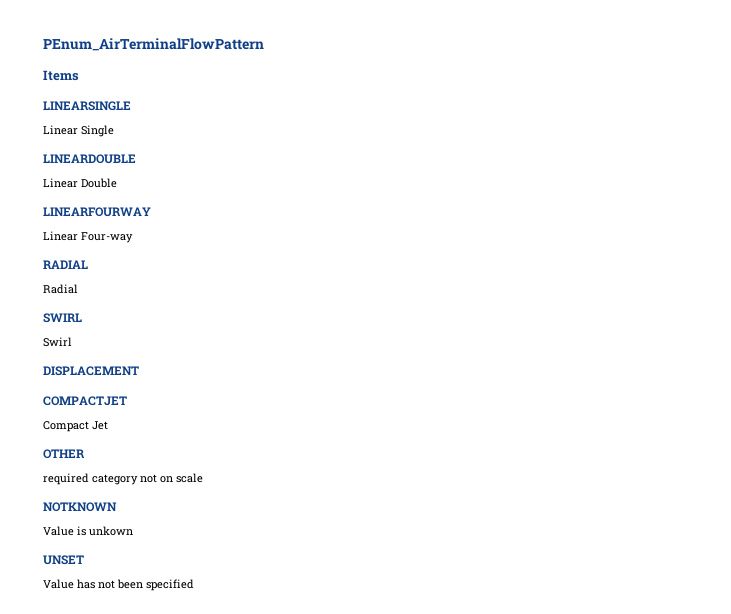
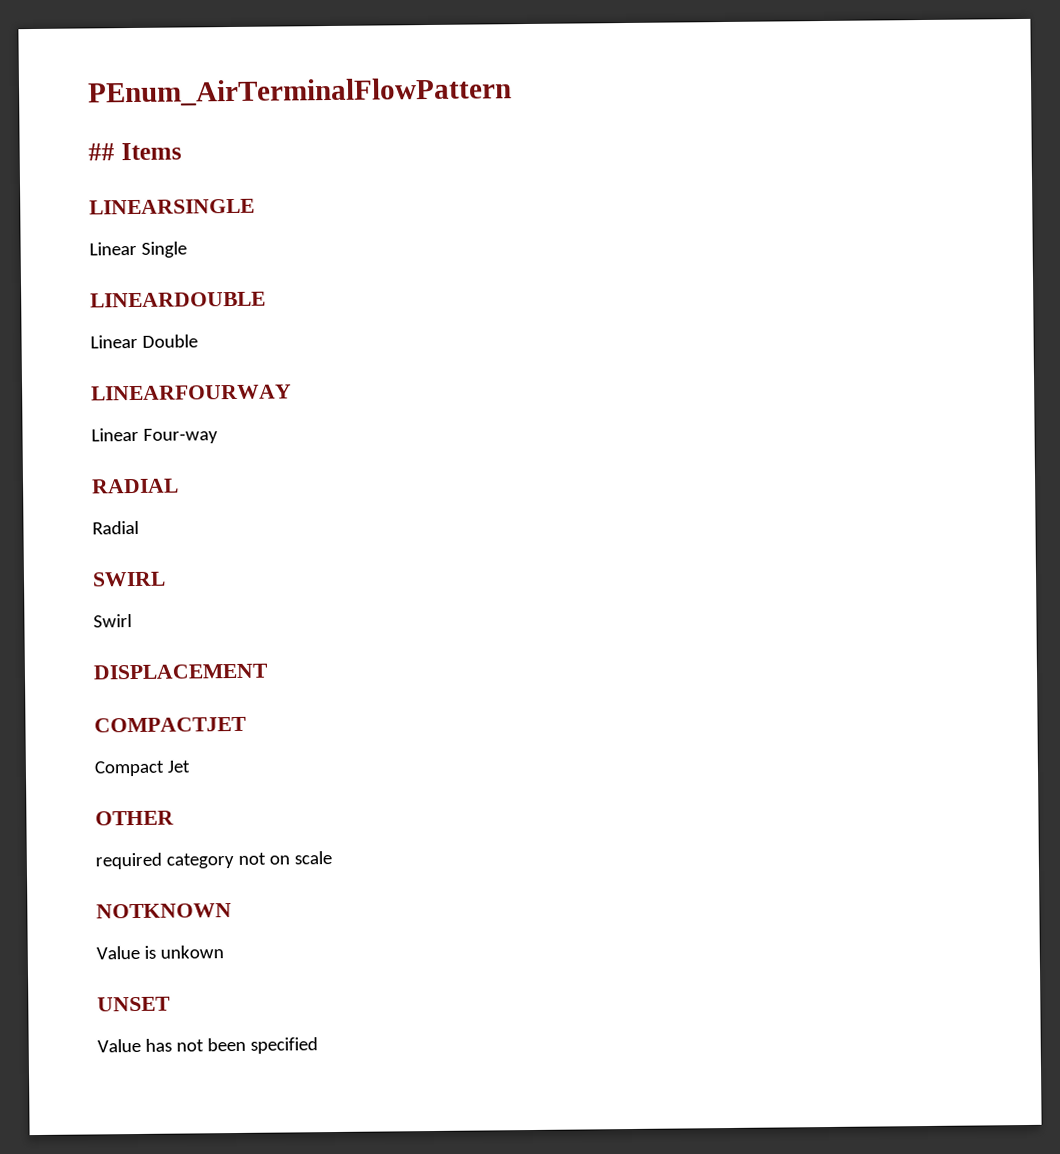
- Items
+ ## Items

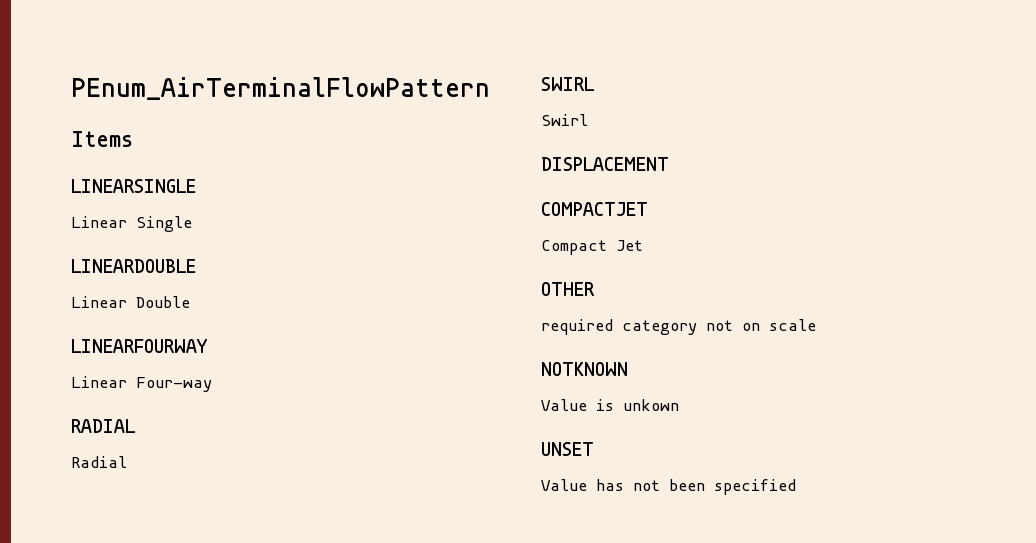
- ## Items
+ Items

